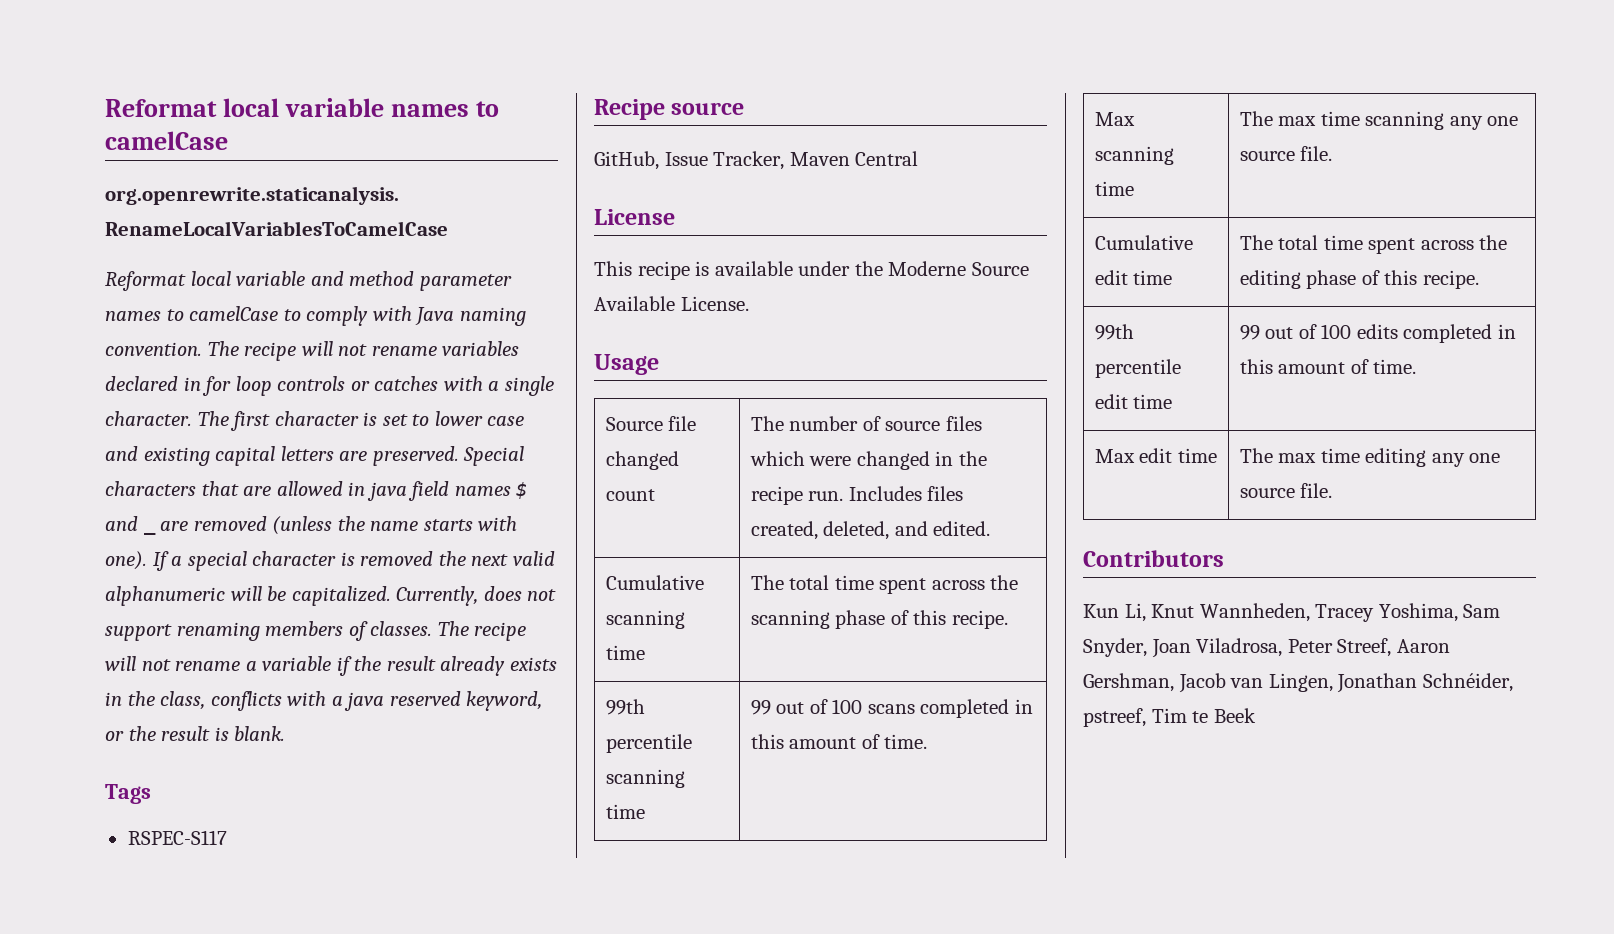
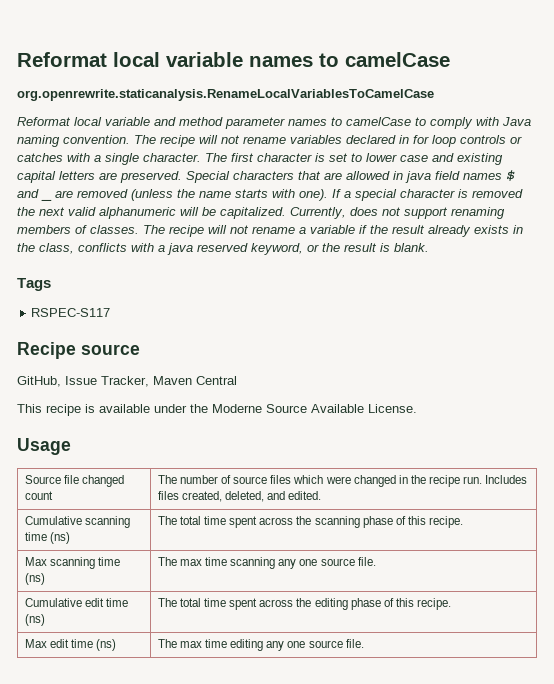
- License
- Cumulative scanning time | The total time spent across the scanning phase of this recipe.
+ Cumulative scanning time (ns) | The total time spent across the scanning phase of this recipe.
- 99th percentile scanning time | 99 out of 100 scans completed in this amount of time.
- Max scanning time | The max time scanning any one source file.
+ Max scanning time (ns) | The max time scanning any one source file.
- Cumulative edit time | The total time spent across the editing phase of this recipe.
+ Cumulative edit time (ns) | The total time spent across the editing phase of this recipe.
- 99th percentile edit time | 99 out of 100 edits completed in this amount of time.
- Max edit time | The max time editing any one source file.
+ Max edit time (ns) | The max time editing any one source file.
- Contributors
- Kun Li, Knut Wannheden, Tracey Yoshima, Sam Snyder, Joan Viladrosa, Peter Streef, Aaron Gershman, Jacob van Lingen, Jonathan Schnéider, pstreef, Tim te Beek

